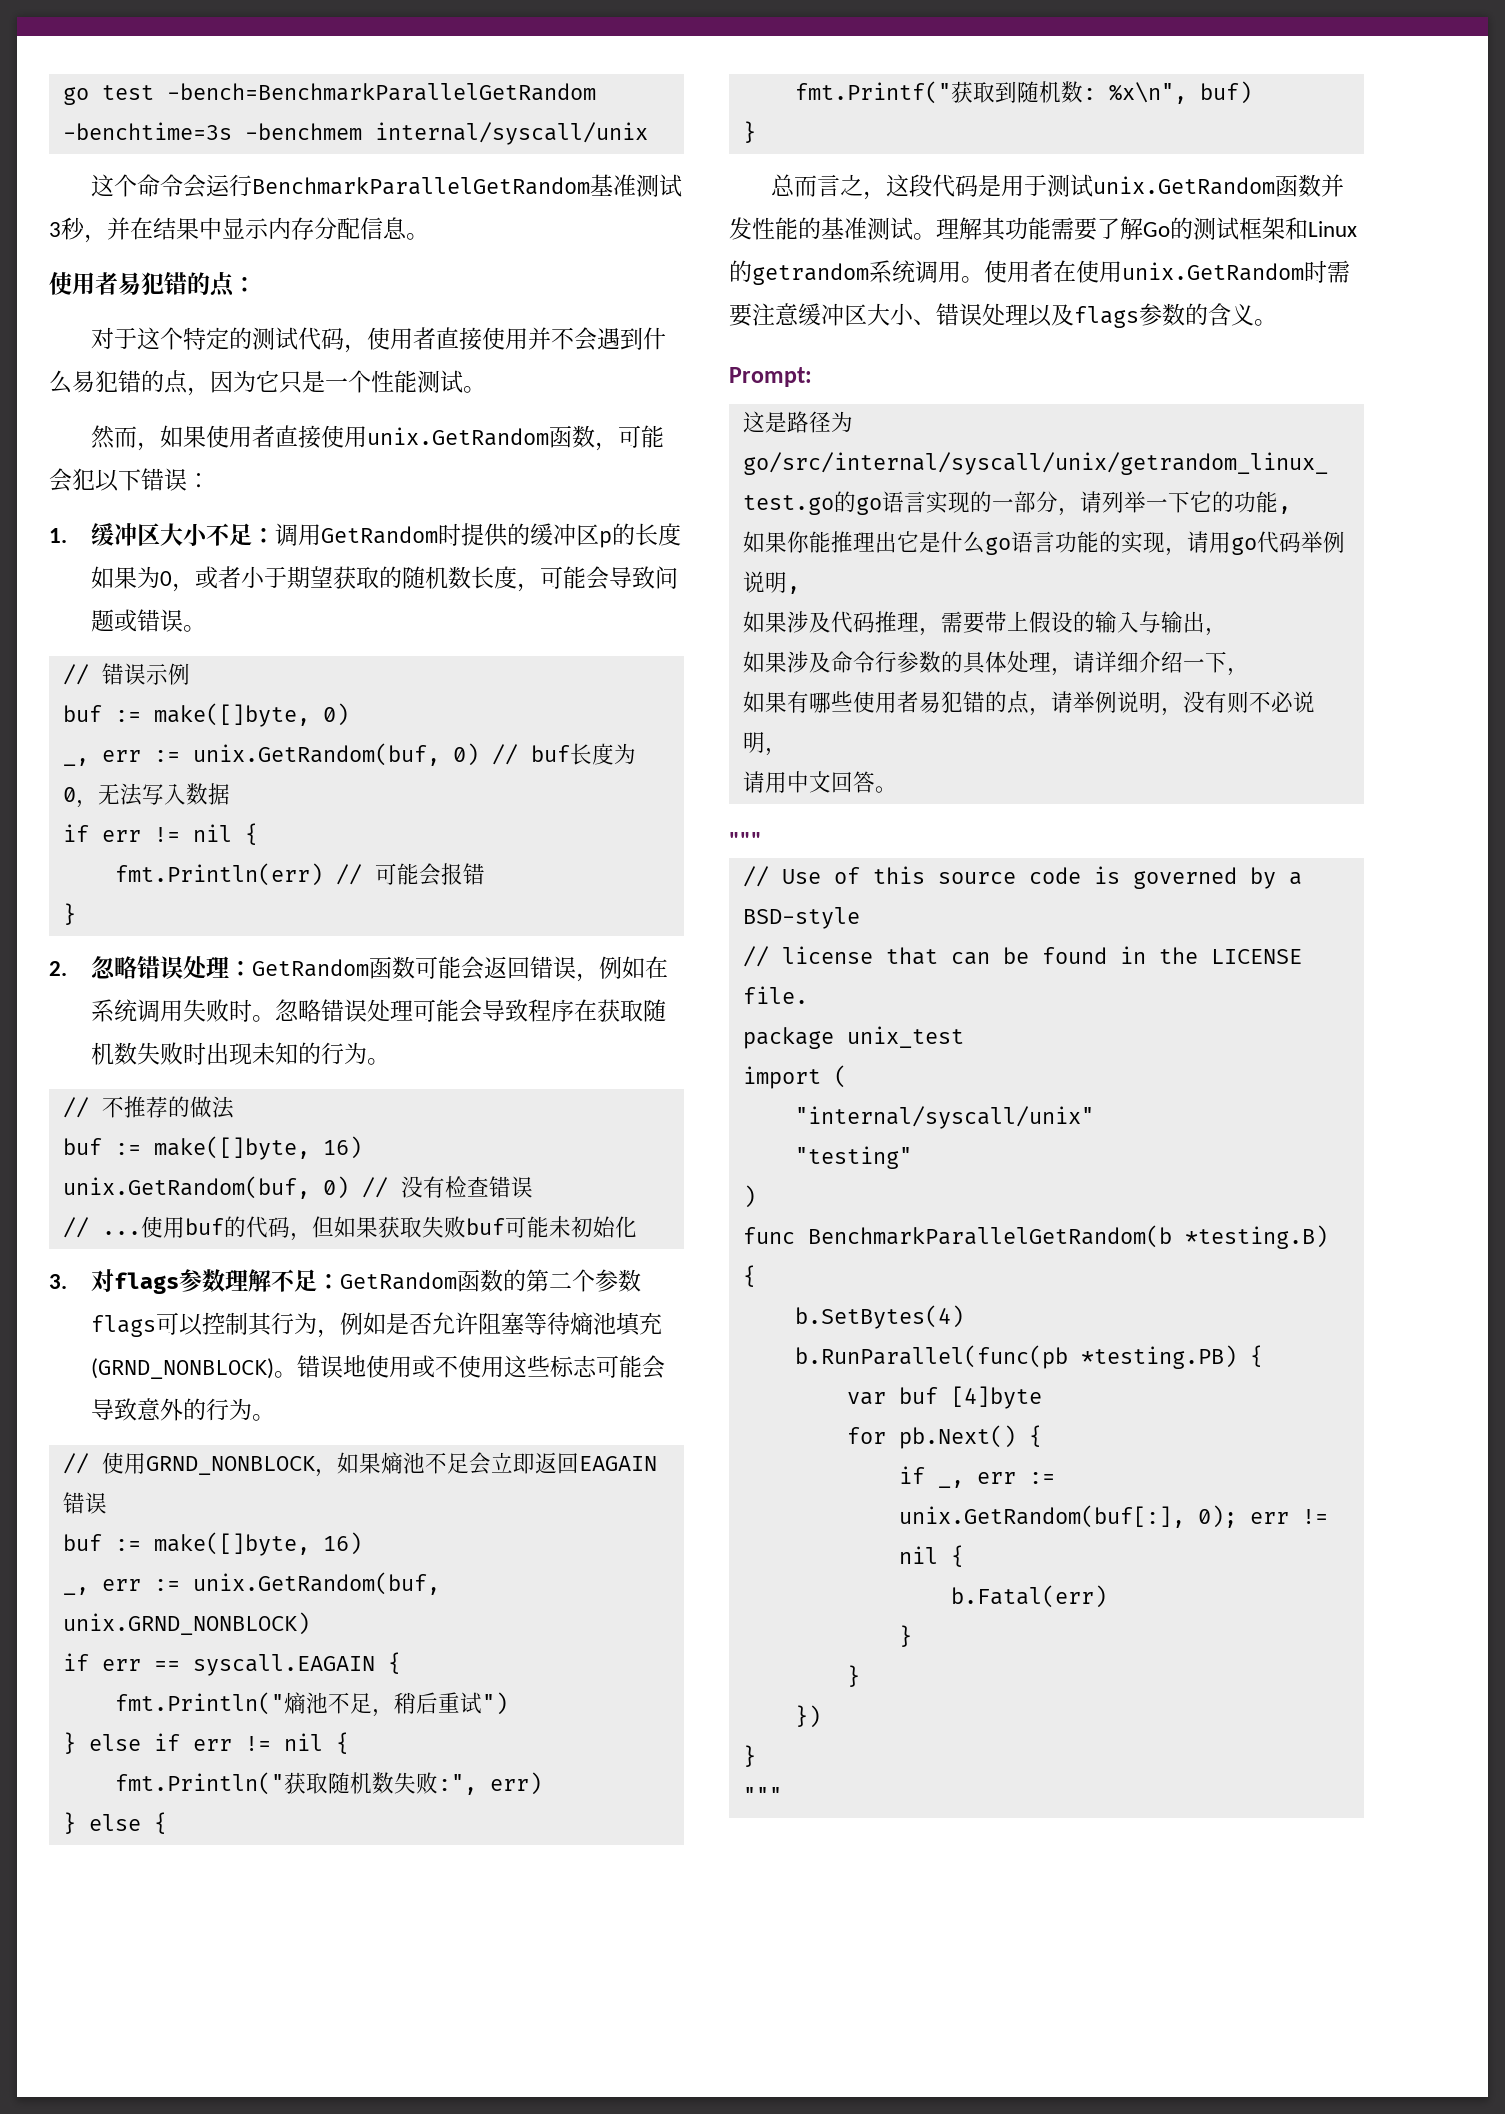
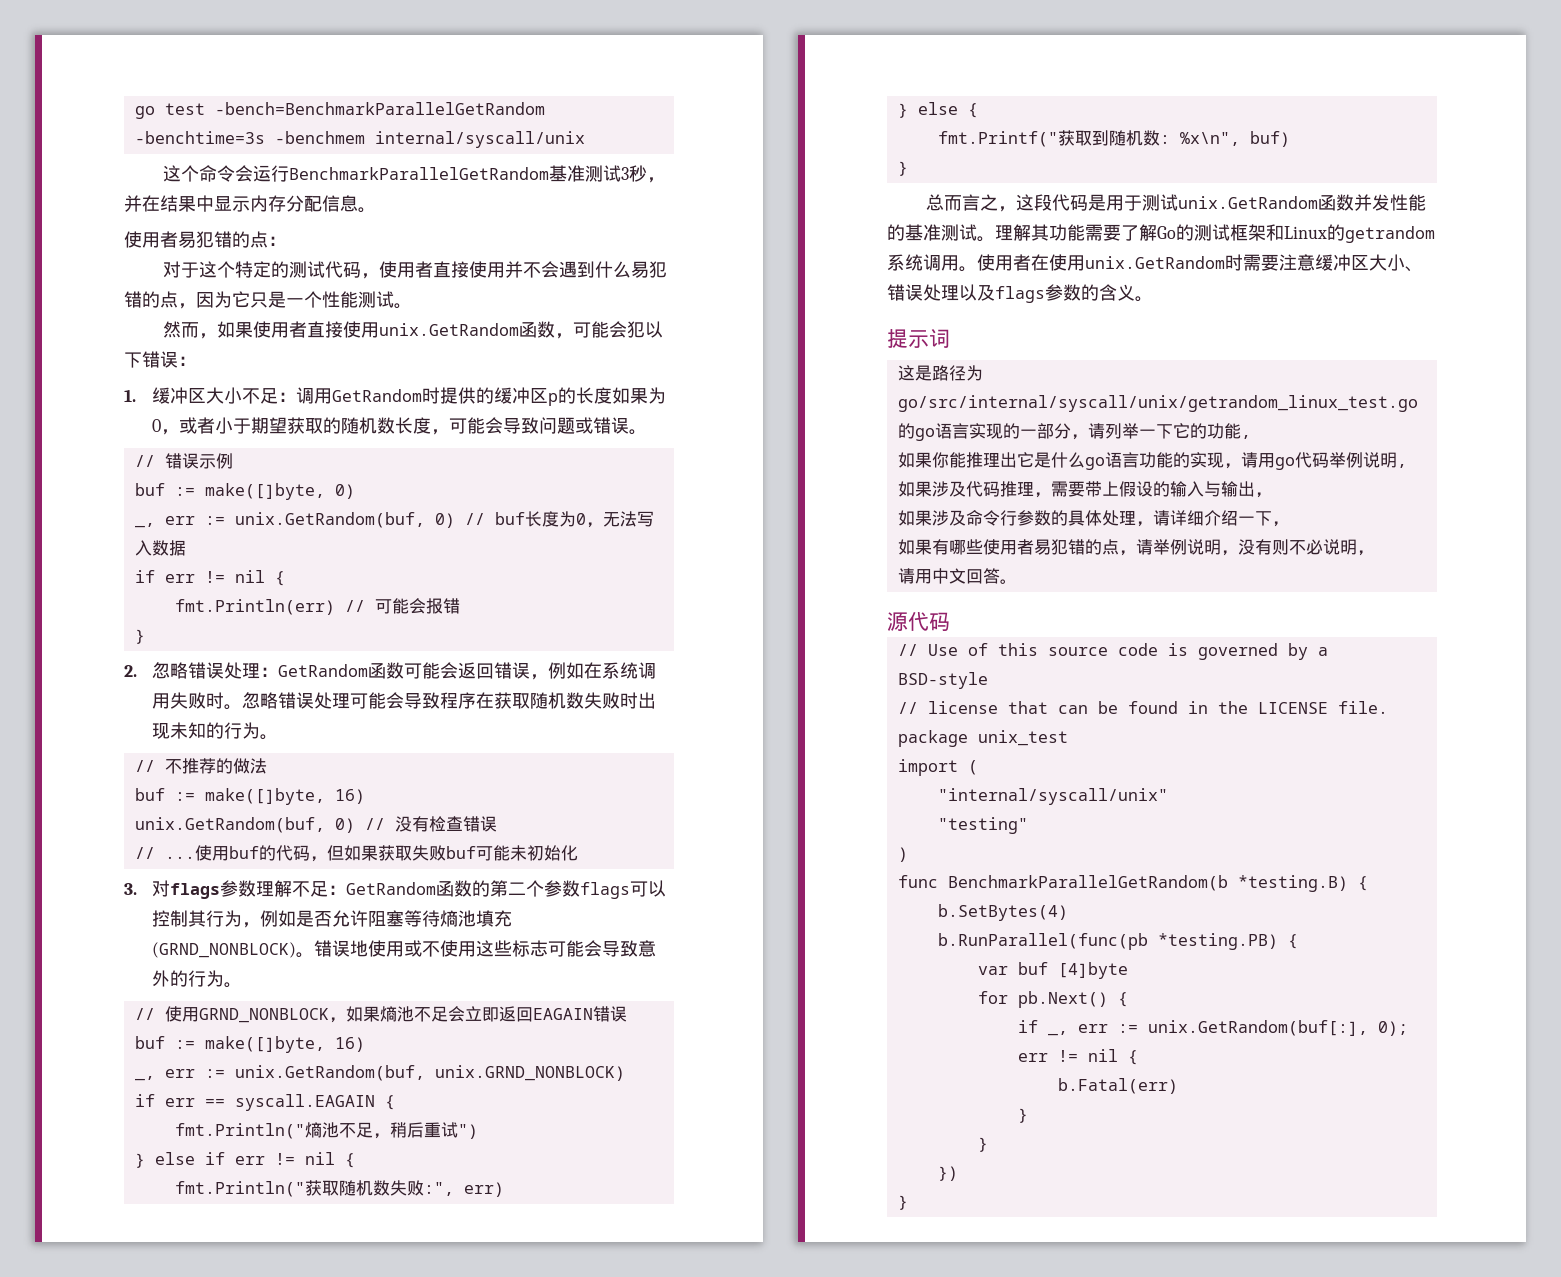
- Prompt:
+ 提示词
  请用中文回答。
- """
+ 源代码
  })
  }
- """

